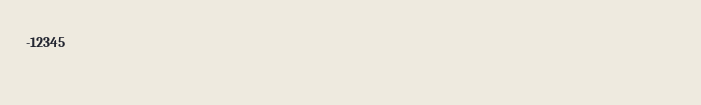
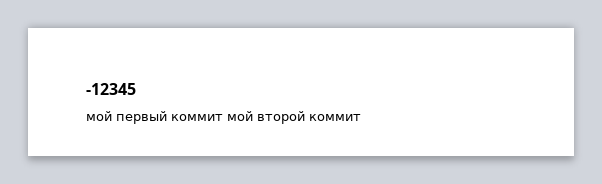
+ мой первый коммит мой второй коммит

